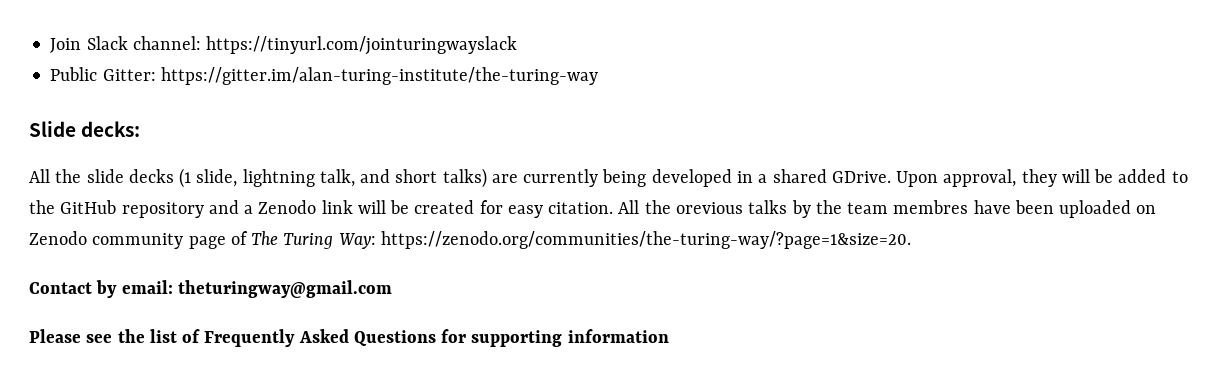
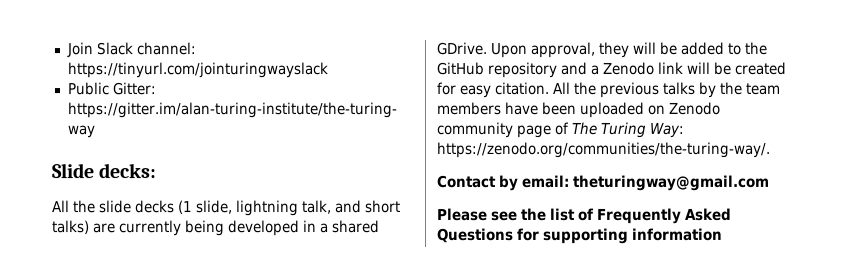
- All the orevious talks by the team membres have been uploaded on Zenodo community page of The Turing Way: https://zenodo.org/communities/the-turing-way/?page=1&size=20.
+ All the previous talks by the team members have been uploaded on Zenodo community page of The Turing Way: https://zenodo.org/communities/the-turing-way/.

